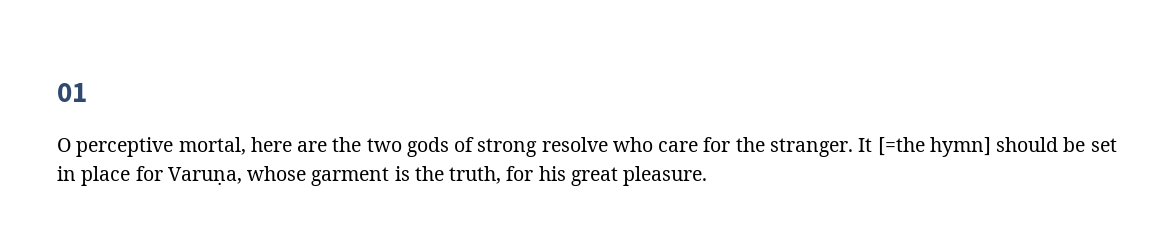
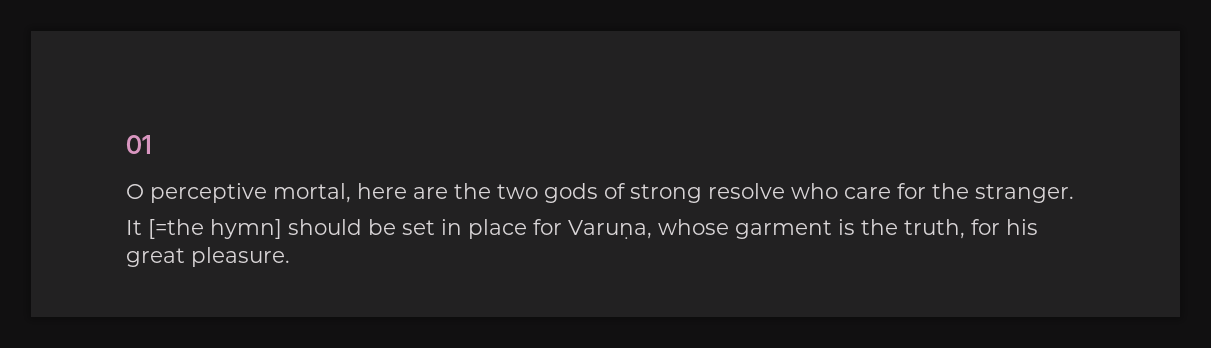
- O perceptive mortal, here are the two gods of strong resolve who care for the stranger. It [=the hymn] should be set in place for Varuṇa, whose garment is the truth, for his great pleasure.
+ O perceptive mortal, here are the two gods of strong resolve who care for the stranger.
+ It [=the hymn] should be set in place for Varuṇa, whose garment is the truth, for his great pleasure.

